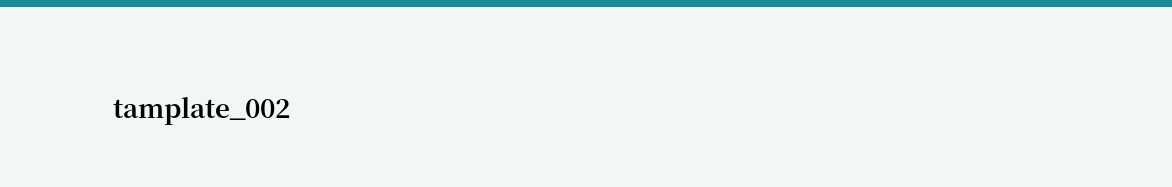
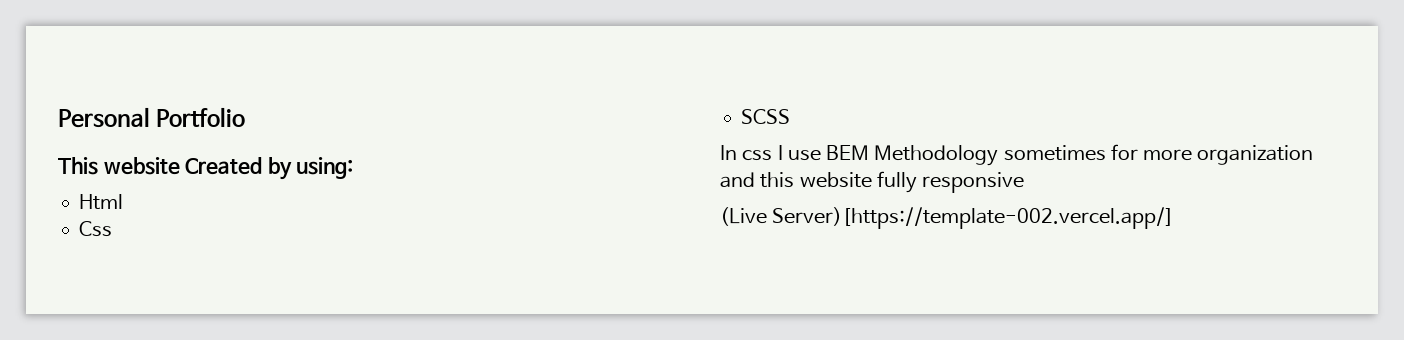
- tamplate_002
+ Personal Portfolio
+ This website Created by using:
+ Html
+ Css
+ SCSS
+ In css I use BEM Methodology sometimes for more organization and this website fully responsive
+ (Live Server)[https://template-002.vercel.app/]

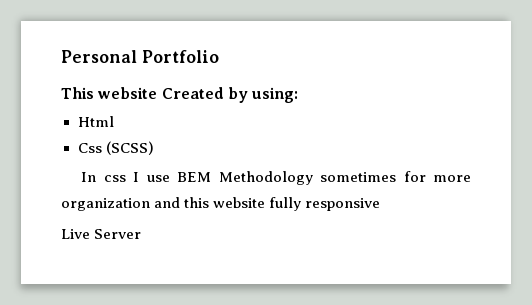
- Css
- SCSS
+ Css (SCSS)
- (Live Server)[https://template-002.vercel.app/]
+ Live Server

